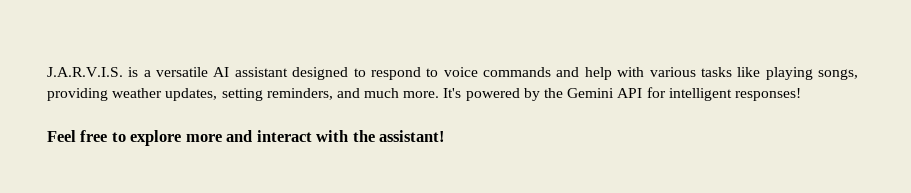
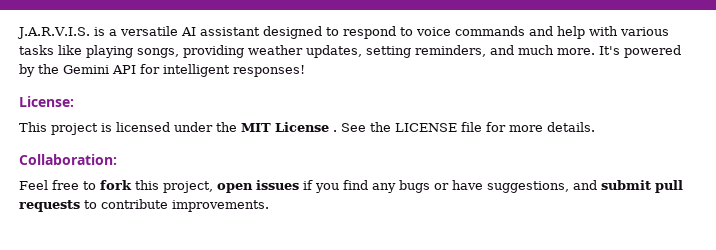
- Feel free to explore more and interact with the assistant!
+ License:
+ This project is licensed under the MIT License . See the LICENSE file for more details.
+ Collaboration:
+ Feel free to fork this project, open issues if you find any bugs or have suggestions, and submit pull requests to contribute improvements.

